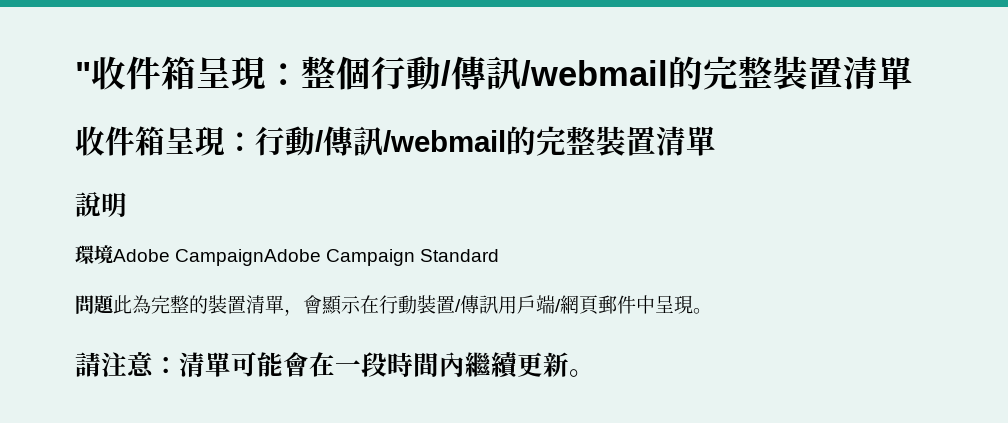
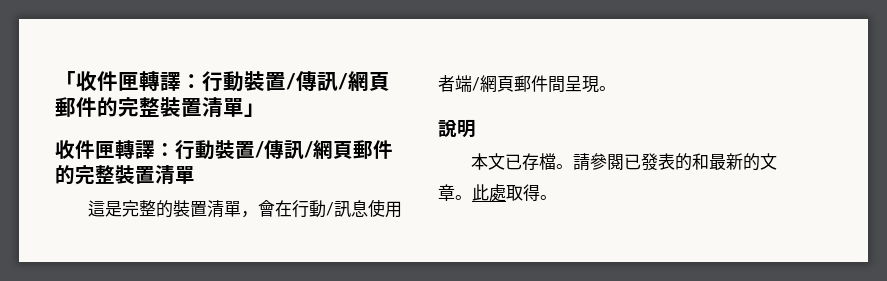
- "收件箱呈現：整個行動/傳訊/webmail的完整裝置清單
- 收件箱呈現：行動/傳訊/webmail的完整裝置清單
- 說明
- 環境Adobe CampaignAdobe Campaign Standard
- 問題此為完整的裝置清單，會顯示在行動裝置/傳訊用戶端/網頁郵件中呈現。
+ 「收件匣轉譯：行動裝置/傳訊/網頁郵件的完整裝置清單」
+ 收件匣轉譯：行動裝置/傳訊/網頁郵件的完整裝置清單
+ 這是完整的裝置清單，會在行動/訊息使用者端/網頁郵件間呈現。
- 請注意：清單可能會在一段時間內繼續更新。
+ 說明
+ 本文已存檔。請參閱已發表的和最新的文章。此處取得。

